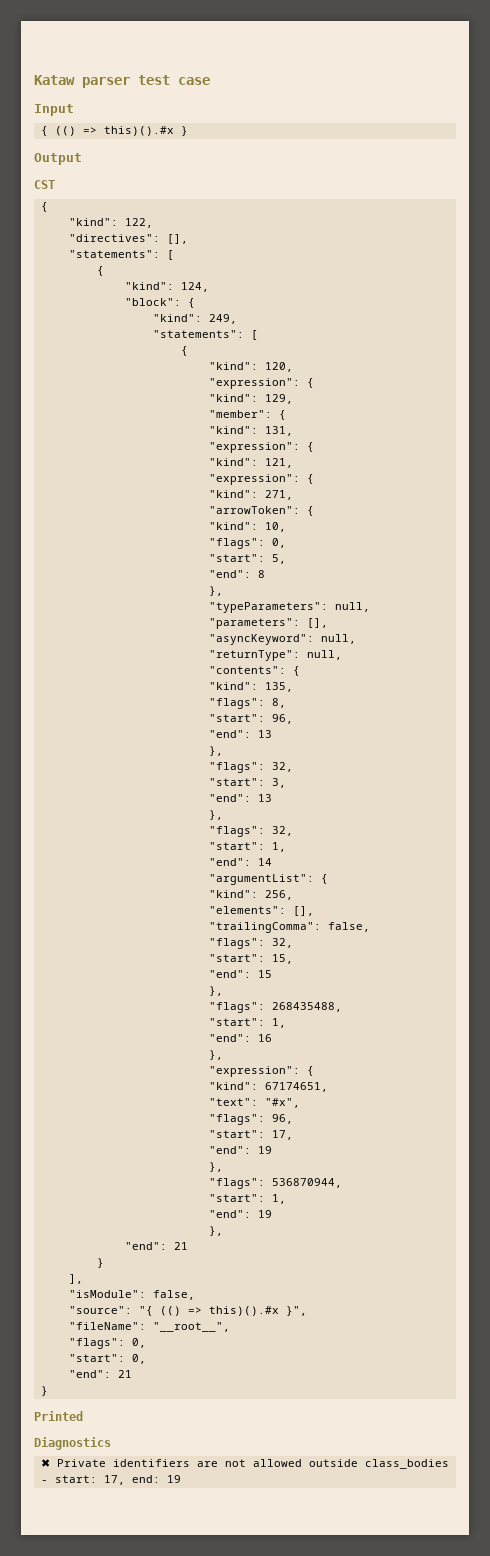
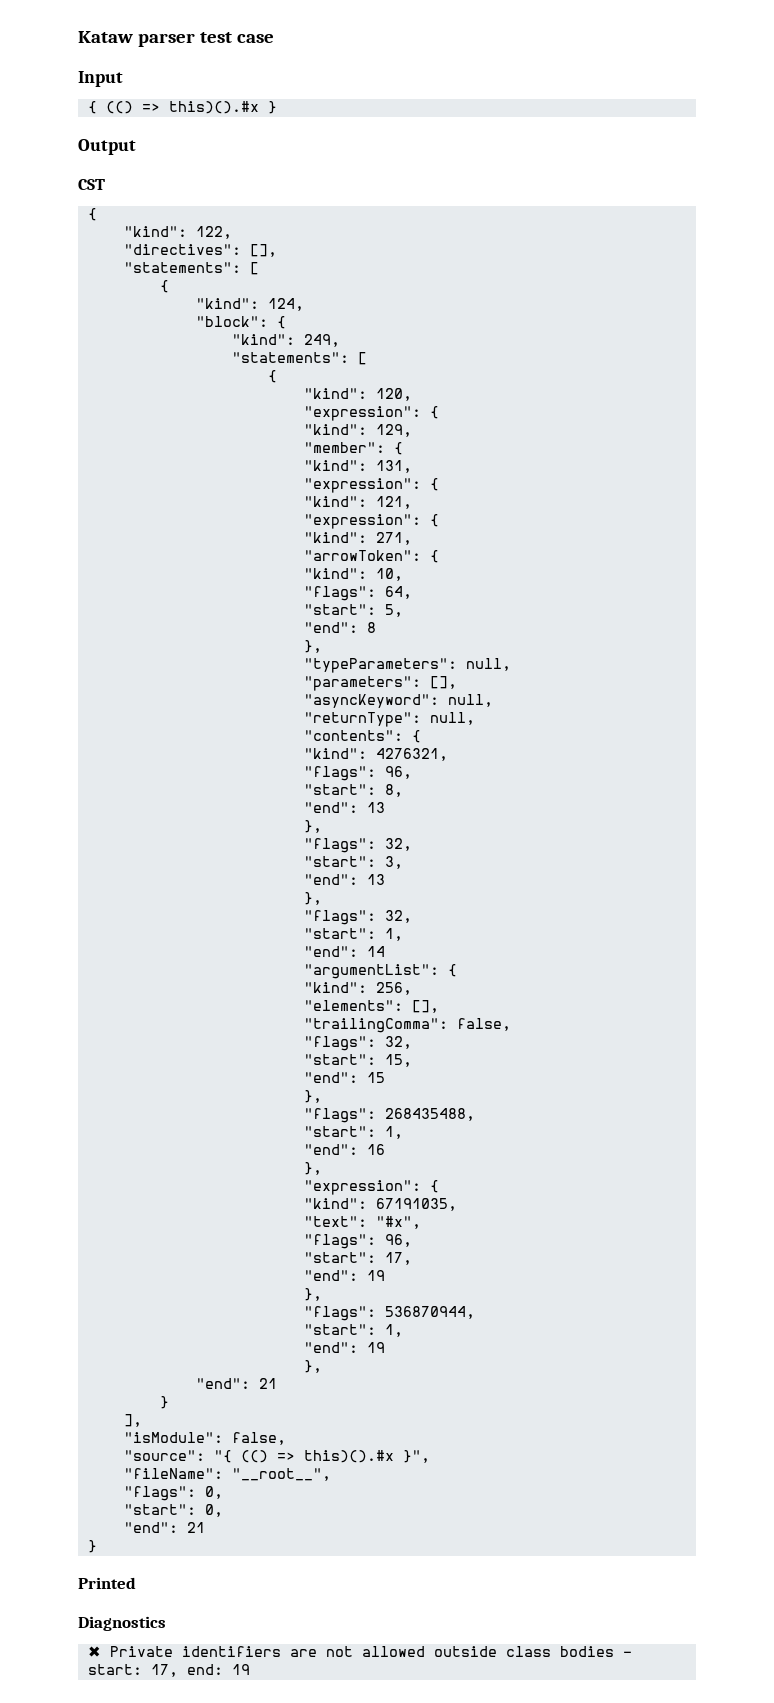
  "kind": 10,
- "flags": 0,
+ "flags": 64,
- "kind": 135,
- "flags": 8,
- "start": 96,
+ "kind": 4276321,
+ "flags": 96,
+ "start": 8,
- "kind": 67174651,
+ "kind": 67191035,
- ✖ Private identifiers are not allowed outside class_bodies - start: 17, end: 19
+ ✖ Private identifiers are not allowed outside class bodies - start: 17, end: 19

